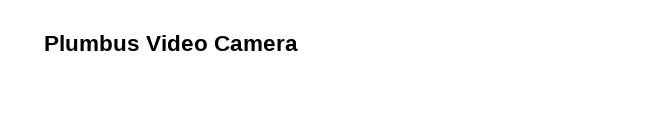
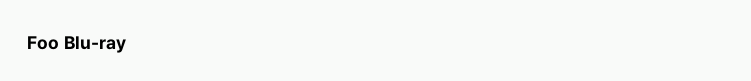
- Plumbus Video Camera
+ Foo Blu-ray

